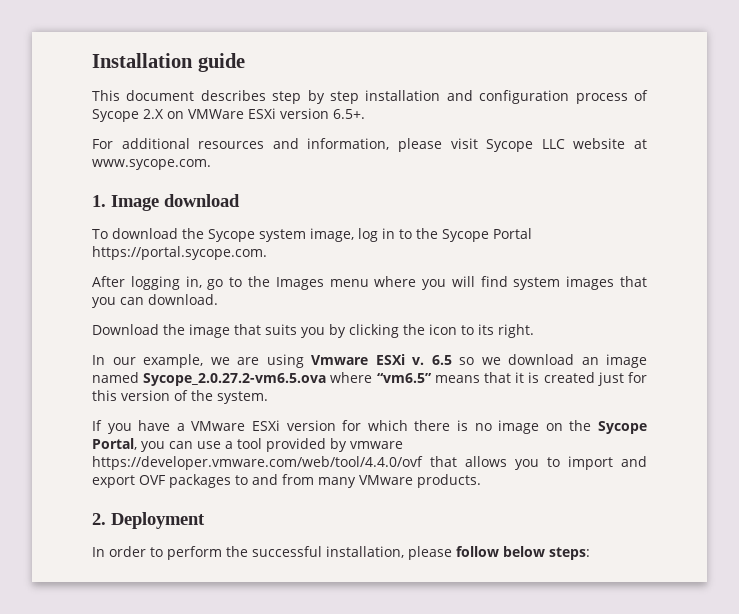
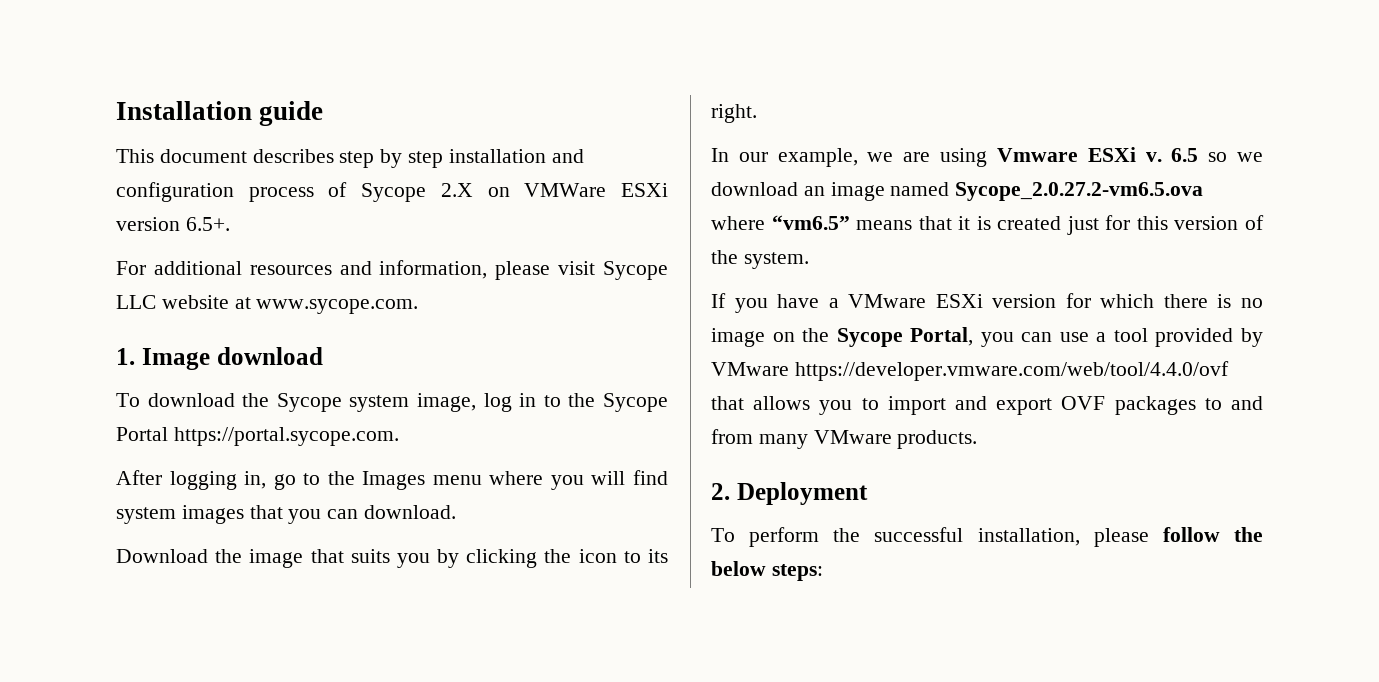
- If you have a VMware ESXi version for which there is no image on the Sycope Portal, you can use a tool provided by vmware https://developer.vmware.com/web/tool/4.4.0/ovf that allows you to import and export OVF packages to and from many VMware products.
+ If you have a VMware ESXi version for which there is no image on the Sycope Portal, you can use a tool provided by VMware https://developer.vmware.com/web/tool/4.4.0/ovf that allows you to import and export OVF packages to and from many VMware products.
- In order to perform the successful installation, please follow below steps:
+ To perform the successful installation, please follow the below steps:

